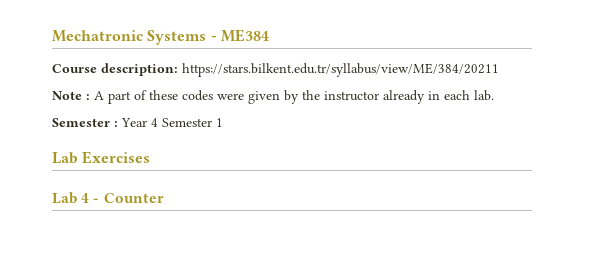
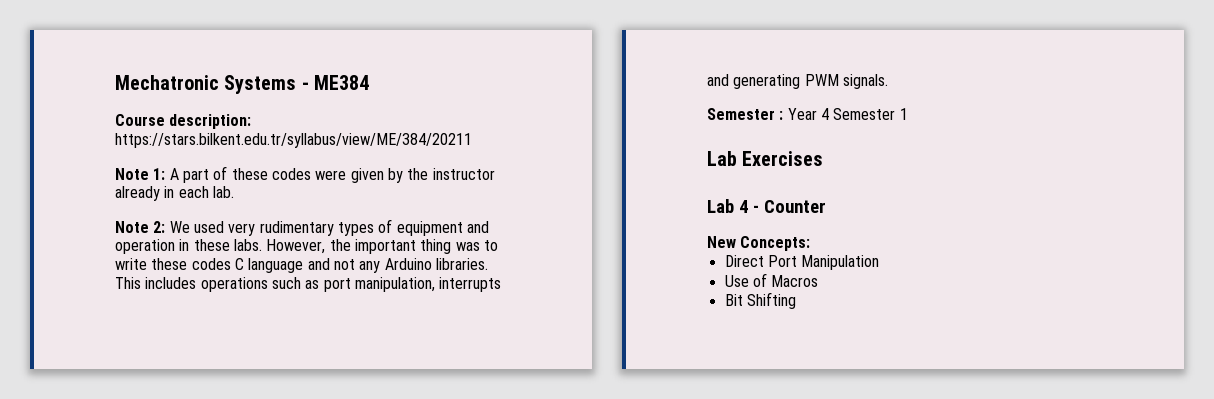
- Note : A part of these codes were given by the instructor already in each lab.
+ Note 1: A part of these codes were given by the instructor already in each lab.
+ Note 2: We used very rudimentary types of equipment and operation in these labs. However, the important thing was to write these codes C language and not any Arduino libraries. This includes operations such as port manipulation, interrupts and generating PWM signals.
+ New Concepts:
+ Direct Port Manipulation
+ Use of Macros
+ Bit Shifting

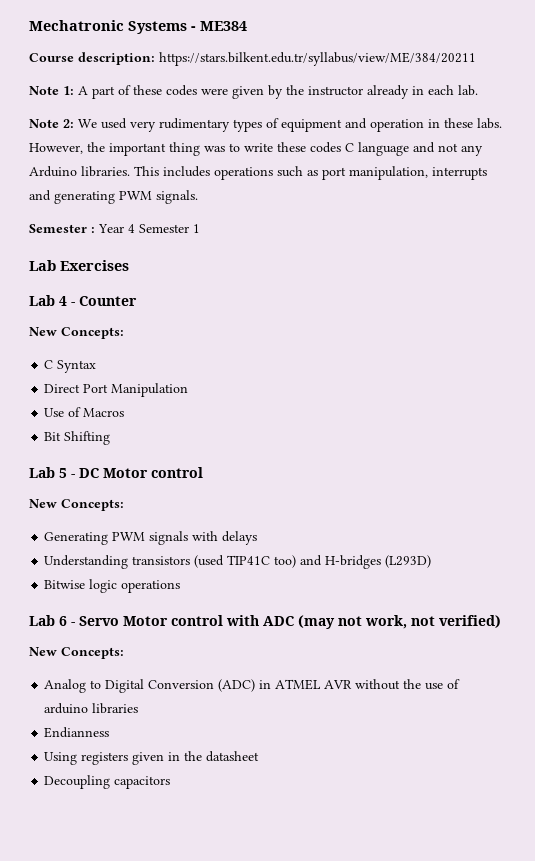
+ C Syntax
+ Lab 5 - DC Motor control
+ New Concepts:
+ Generating PWM signals with delays
+ Understanding transistors (used TIP41C too) and H-bridges (L293D)
+ Bitwise logic operations
+ Lab 6 - Servo Motor control with ADC (may not work, not verified)
+ New Concepts:
+ Analog to Digital Conversion (ADC) in ATMEL AVR without the use of arduino libraries
+ Endianness
+ Using registers given in the datasheet
+ Decoupling capacitors

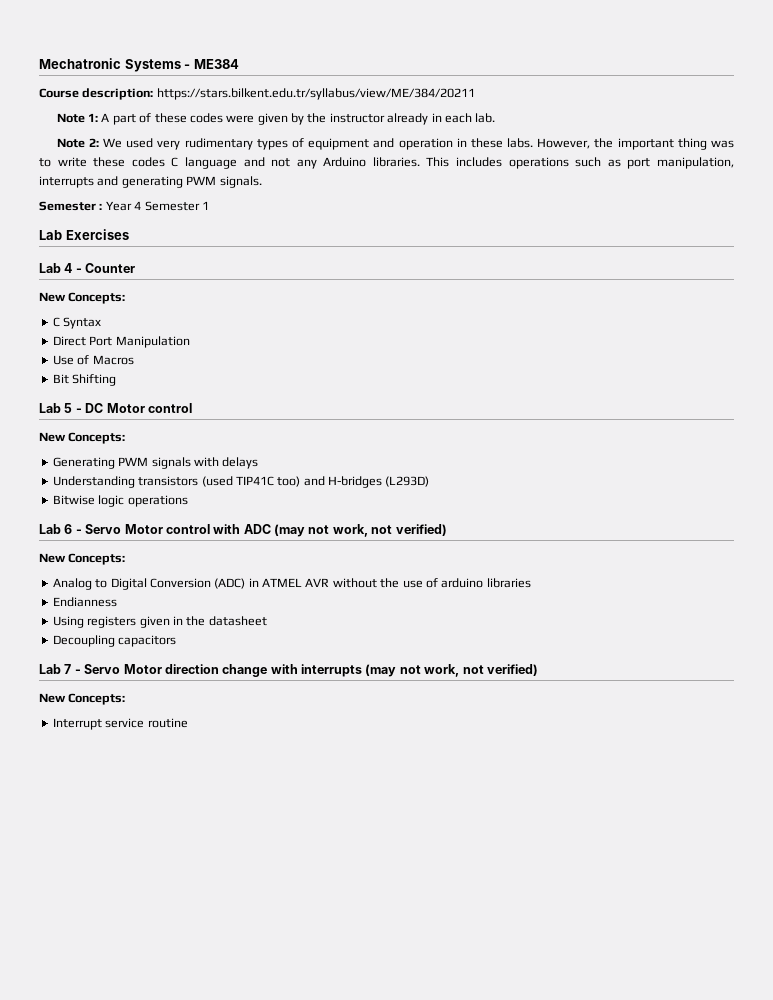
+ Lab 7 - Servo Motor direction change with interrupts (may not work, not verified)
+ New Concepts:
+ Interrupt service routine

